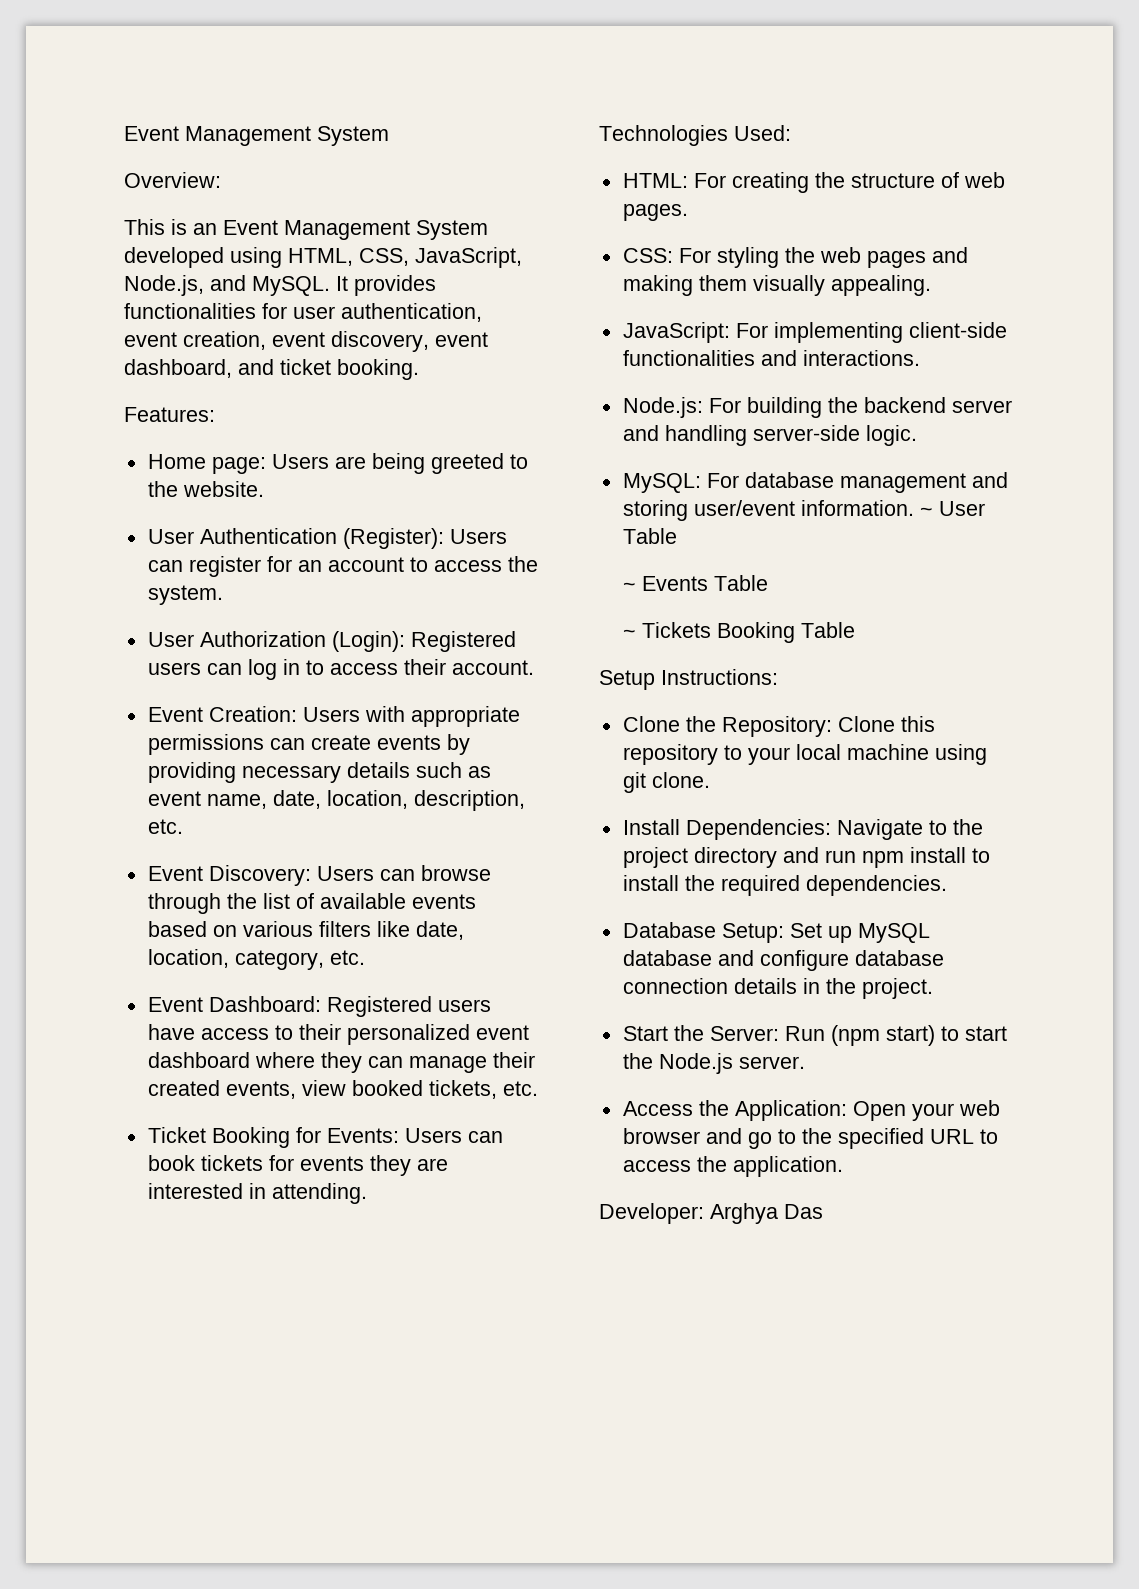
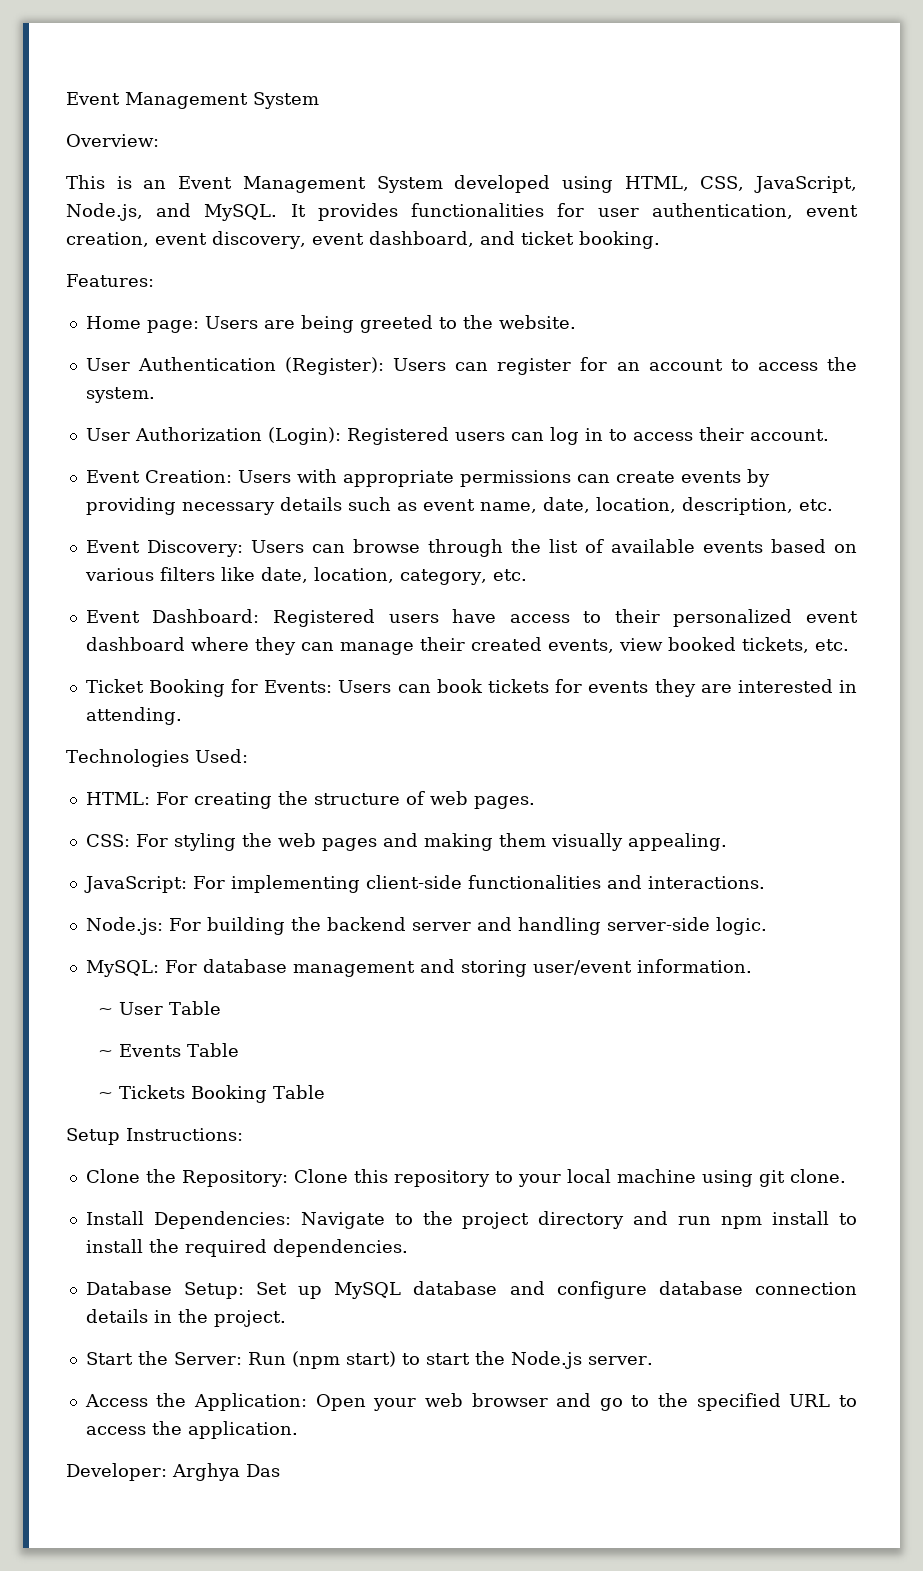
- MySQL: For database management and storing user/event information. ~ User Table
+ MySQL: For database management and storing user/event information.
+ ~ User Table

